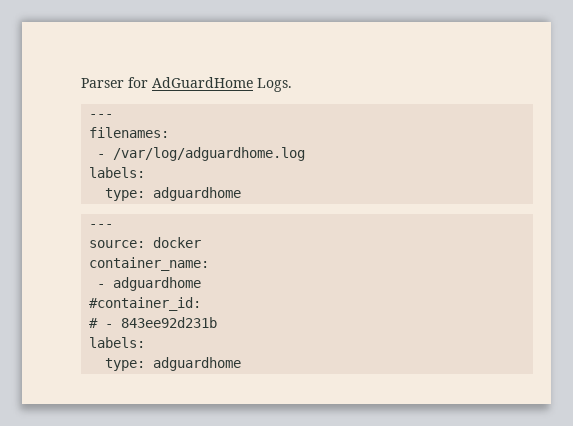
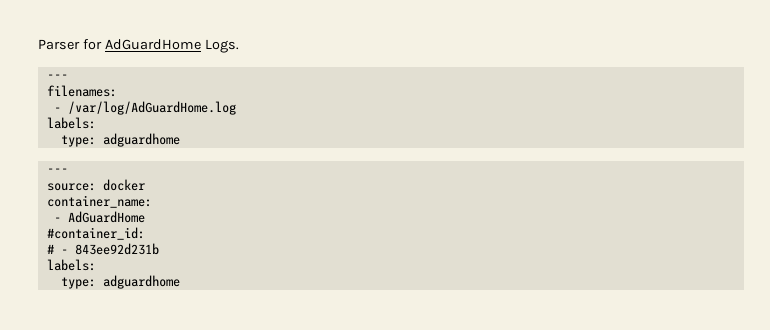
- - /var/log/adguardhome.log
+ - /var/log/AdGuardHome.log
- - adguardhome
+ - AdGuardHome

